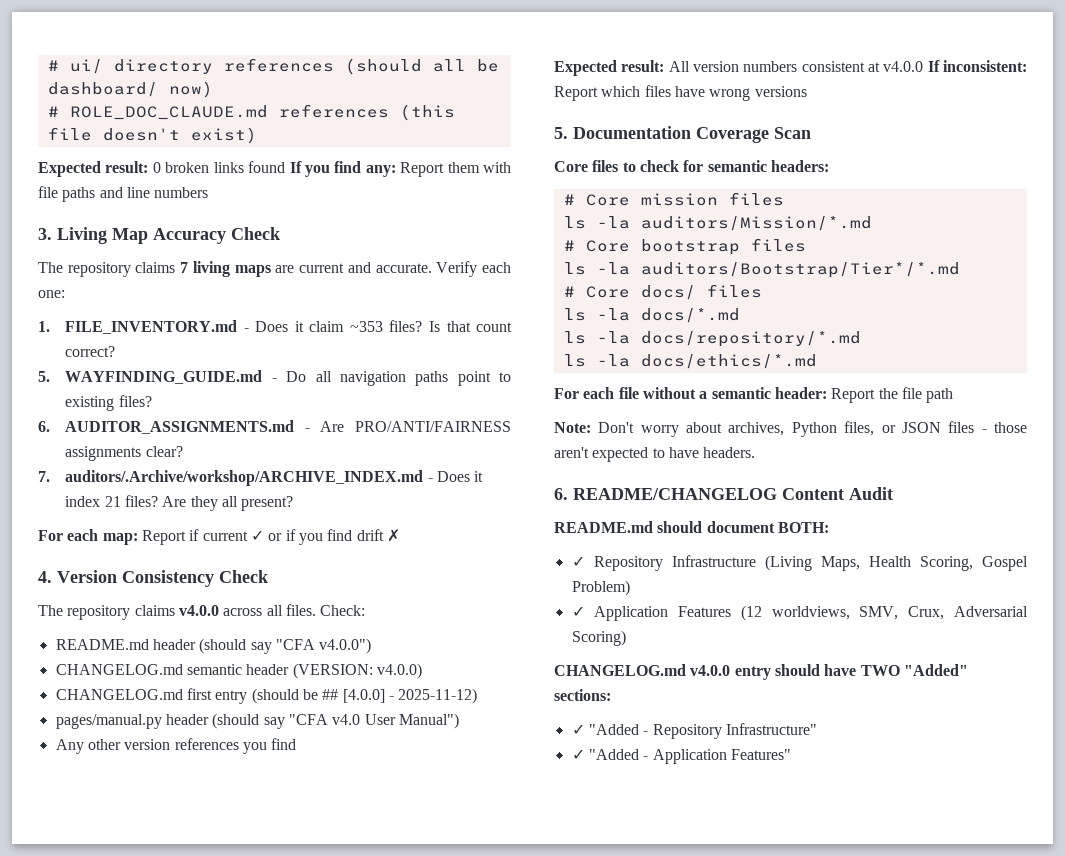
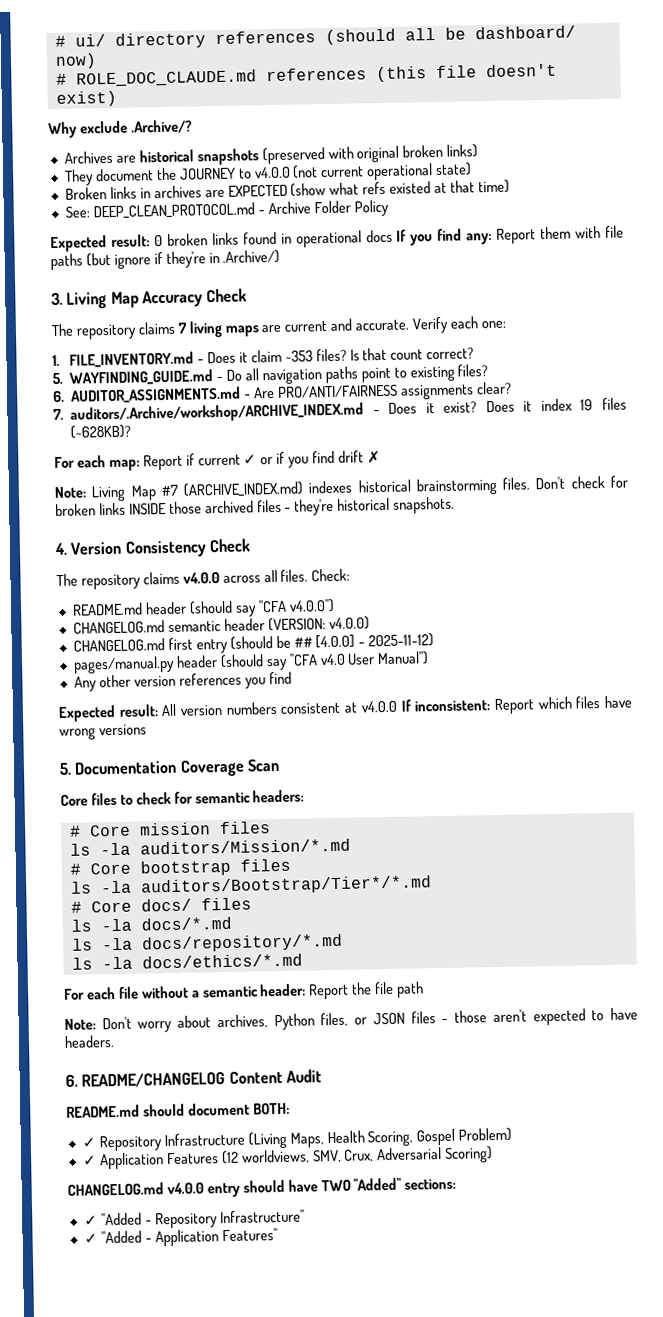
+ Why exclude .Archive/?
+ Archives are historical snapshots (preserved with original broken links)
+ They document the JOURNEY to v4.0.0 (not current operational state)
+ Broken links in archives are EXPECTED (show what refs existed at that time)
+ See: DEEP_CLEAN_PROTOCOL.md - Archive Folder Policy
- Expected result: 0 broken links found If you find any: Report them with file paths and line numbers
+ Expected result: 0 broken links found in operational docs If you find any: Report them with file paths (but ignore if they're in .Archive/)
- 7. auditors/.Archive/workshop/ARCHIVE_INDEX.md - Does it index 21 files? Are they all present?
+ 7. auditors/.Archive/workshop/ARCHIVE_INDEX.md - Does it exist? Does it index 19 files (~628KB)?
+ Note: Living Map #7 (ARCHIVE_INDEX.md) indexes historical brainstorming files. Don't check for broken links INSIDE those archived files - they're historical snapshots.

